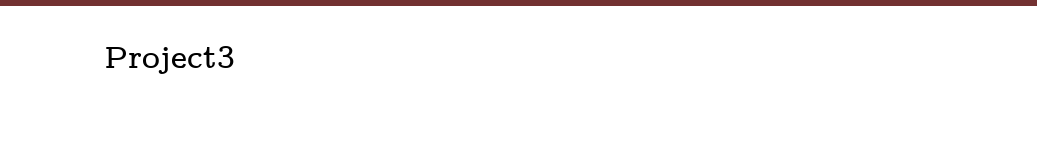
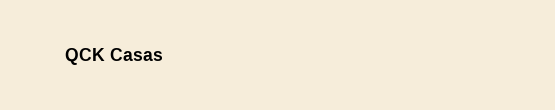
- Project3
+ QCK Casas

